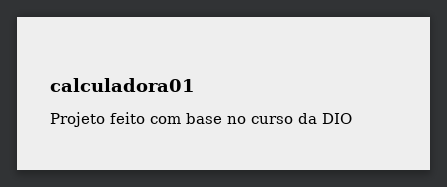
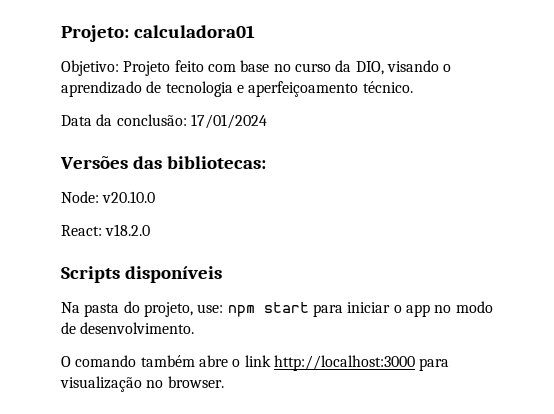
- calculadora01
+ Projeto: calculadora01
- Projeto feito com base no curso da DIO
+ Objetivo: Projeto feito com base no curso da DIO, visando o aprendizado de tecnologia e aperfeiçoamento técnico.
+ Data da conclusão: 17/01/2024
+ Versões das bibliotecas:
+ Node: v20.10.0
+ React: v18.2.0
+ Scripts disponíveis
+ Na pasta do projeto, use: npm start para iniciar o app no modo de desenvolvimento.
+ O comando também abre o link http://localhost:3000 para visualização no browser.

